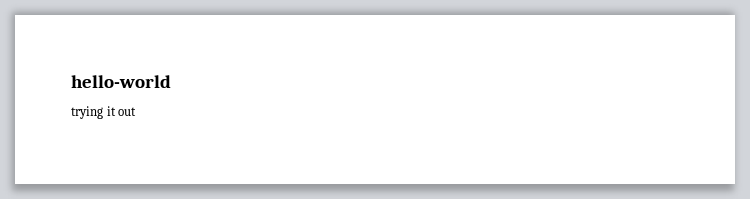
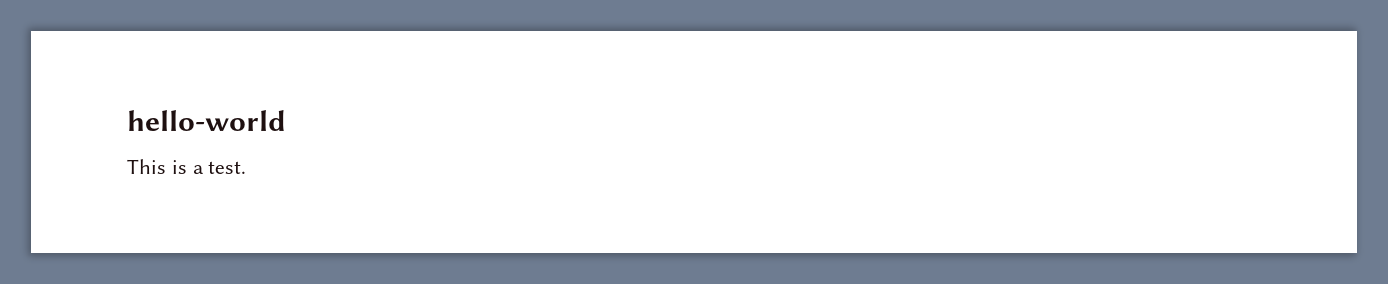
- trying it out
+ This is a test.

